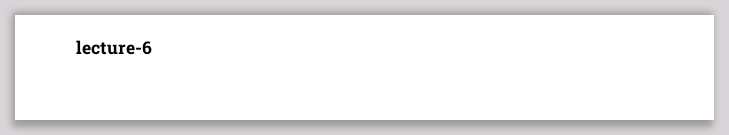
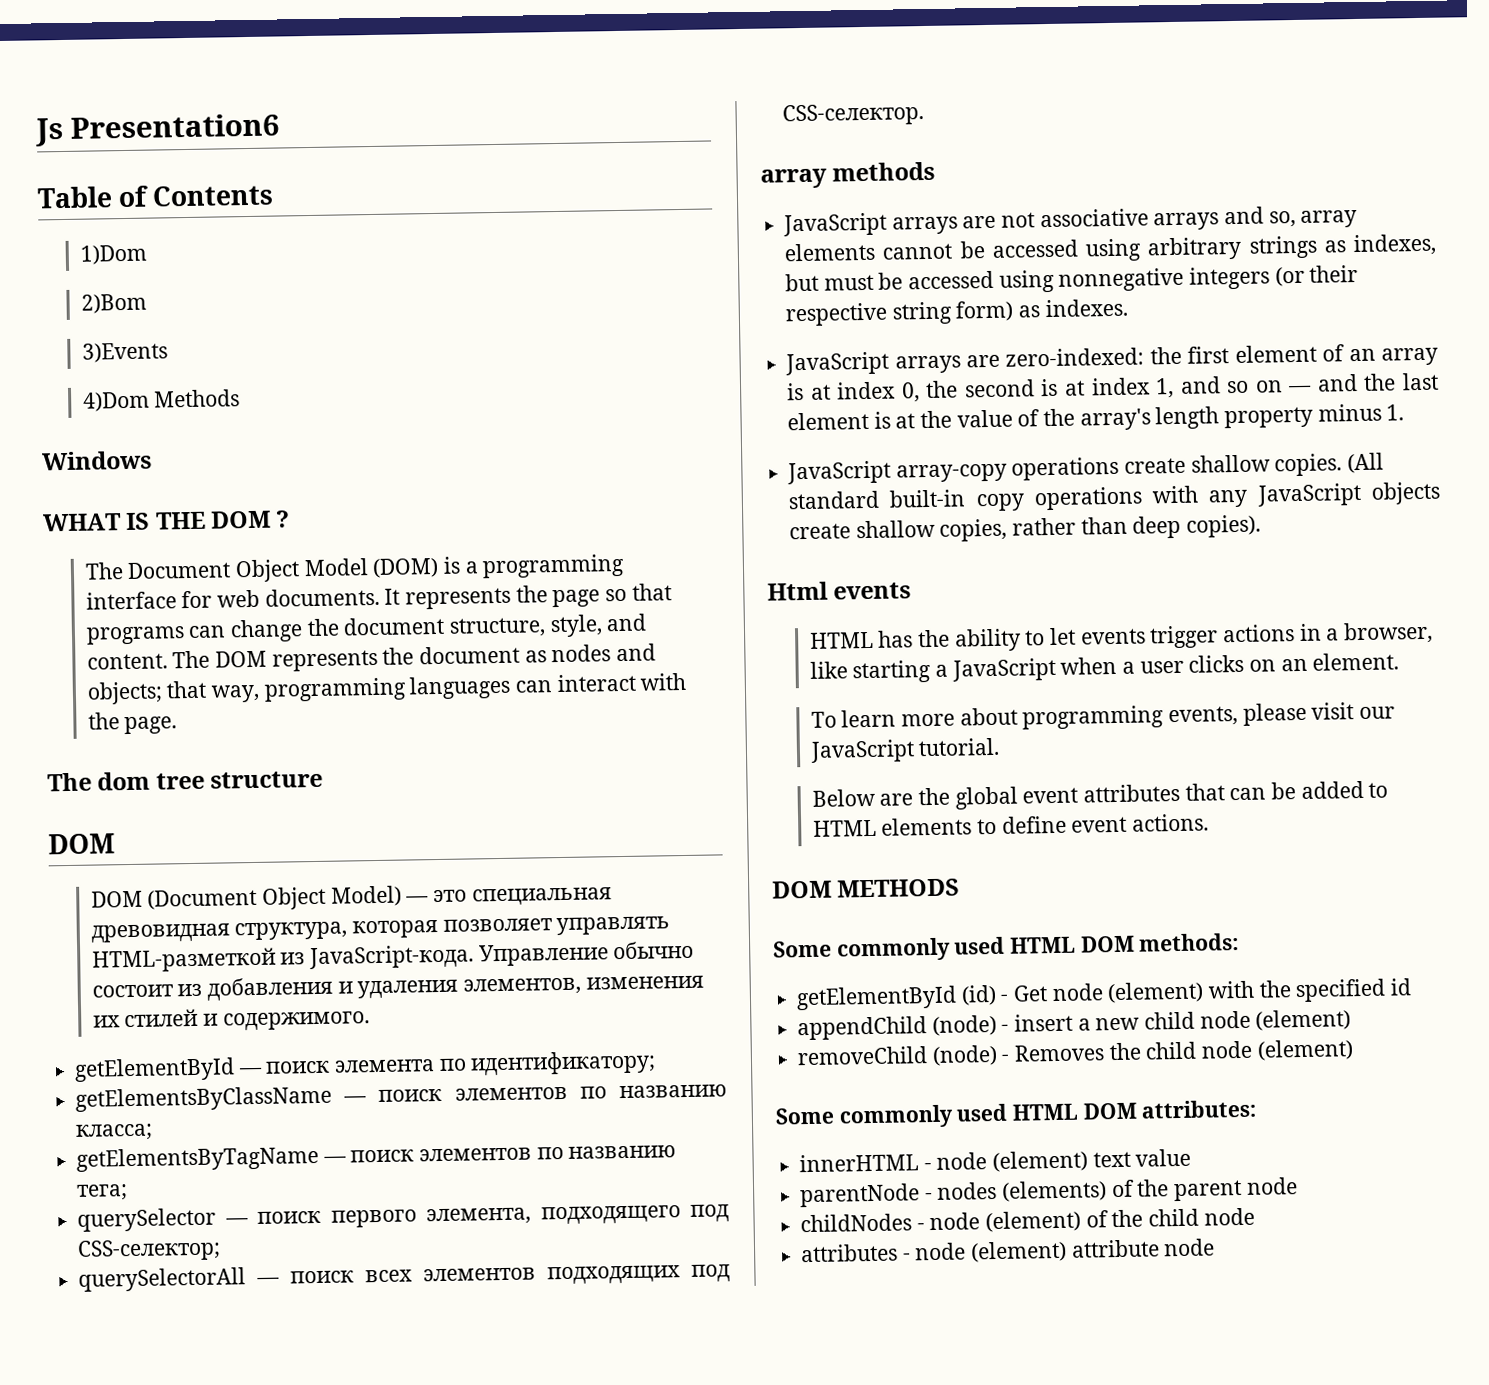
- lecture-6
+ Js Presentation6
+ Table of Contents
+ 1)Dom
+ 2)Bom
+ 3)Events
+ 4)Dom Methods
+ Windows
+ WHAT IS THE DOM ?
+ The Document Object Model (DOM) is a programming interface for web documents. It represents the page so that programs can change the document structure, style, and content. The DOM represents the document as nodes and objects; that way, programming languages can interact with the page.
+ The dom tree structure
+ DOM
+ DOM (Document Object Model) — это специальная древовидная структура, которая позволяет управлять HTML-разметкой из JavaScript-кода. Управление обычно состоит из добавления и удаления элементов, изменения их стилей и содержимого.
+ getElementById — поиск элемента по идентификатору;
+ getElementsByClassName — поиск элементов по названию класса;
+ getElementsByTagName — поиск элементов по названию тега;
+ querySelector — поиск первого элемента, подходящего под CSS-селектор;
+ querySelectorAll — поиск всех элементов подходящих под CSS-селектор.
+ array methods
+ JavaScript arrays are not associative arrays and so, array elements cannot be accessed using arbitrary strings as indexes, but must be accessed using nonnegative integers (or their respective string form) as indexes.
+ JavaScript arrays are zero-indexed: the first element of an array is at index 0, the second is at index 1, and so on — and the last element is at the value of the array's length property minus 1.
+ JavaScript array-copy operations create shallow copies. (All standard built-in copy operations with any JavaScript objects create shallow copies, rather than deep copies).
+ Html events
+ HTML has the ability to let events trigger actions in a browser, like starting a JavaScript when a user clicks on an element.
+ To learn more about programming events, please visit our JavaScript tutorial.
+ Below are the global event attributes that can be added to HTML elements to define event actions.
+ DOM METHODS
+ Some commonly used HTML DOM methods:
+ getElementById (id) - Get node (element) with the specified id
+ appendChild (node) - insert a new child node (element)
+ removeChild (node) - Removes the child node (element)
+ Some commonly used HTML DOM attributes:
+ innerHTML - node (element) text value
+ parentNode - nodes (elements) of the parent node
+ childNodes - node (element) of the child node
+ attributes - node (element) attribute node

